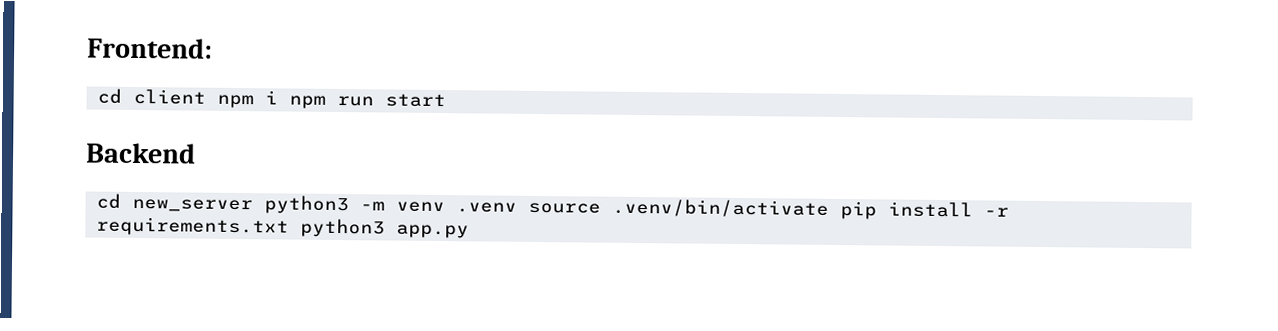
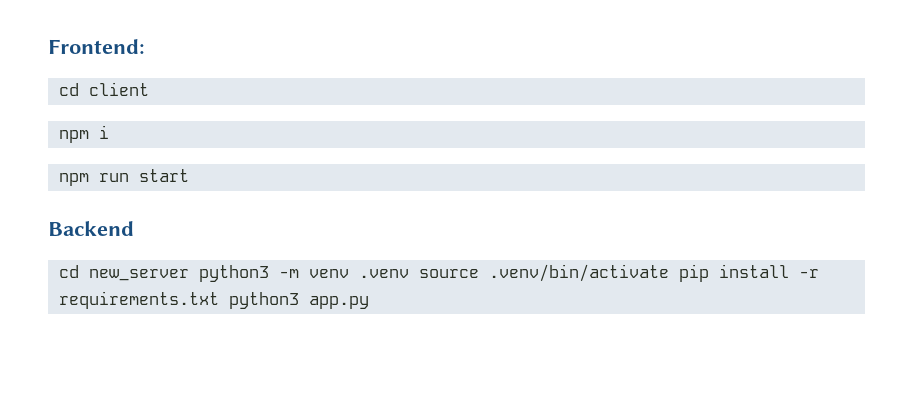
- cd client npm i npm run start
+ cd client
+ npm i
+ npm run start

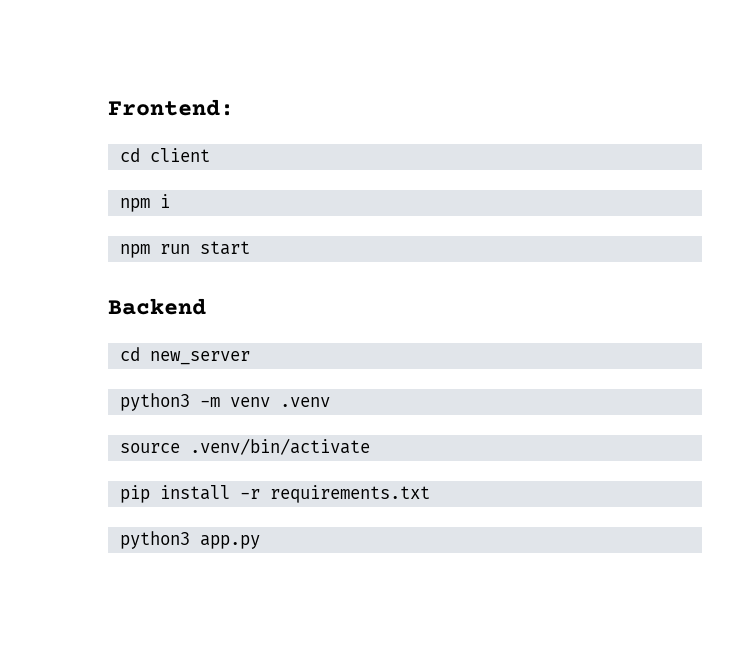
- cd new_server python3 -m venv .venv source .venv/bin/activate pip install -r requirements.txt python3 app.py
+ cd new_server
+ python3 -m venv .venv
+ source .venv/bin/activate
+ pip install -r requirements.txt
+ python3 app.py

